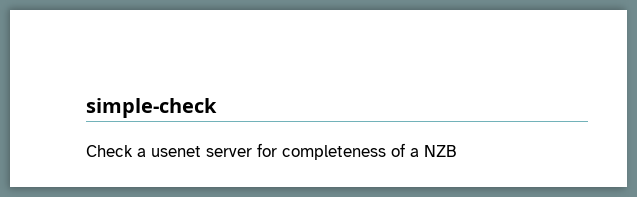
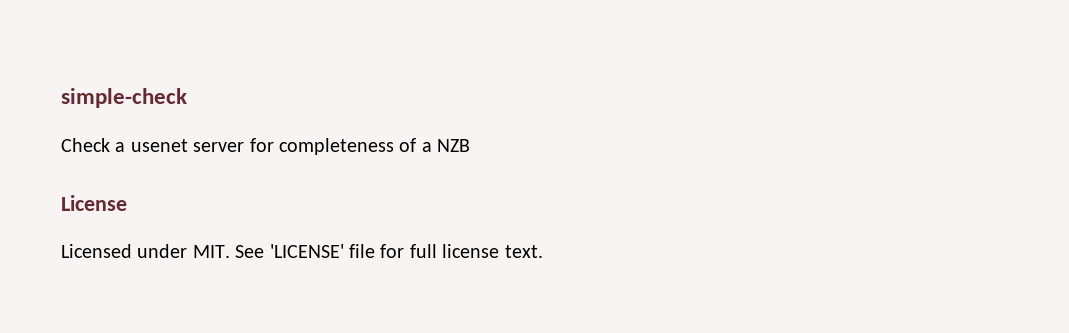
+ License
+ Licensed under MIT. See 'LICENSE' file for full license text.

